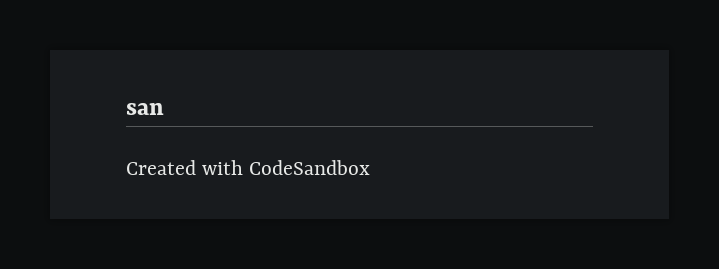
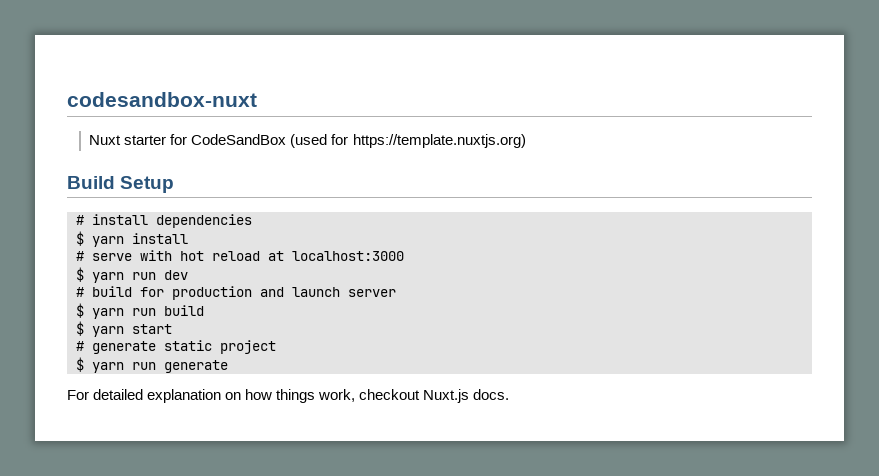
- san
- Created with CodeSandbox
+ codesandbox-nuxt
+ Nuxt starter for CodeSandBox (used for https://template.nuxtjs.org)
+ Build Setup
+ # install dependencies
+ $ yarn install
+ # serve with hot reload at localhost:3000
+ $ yarn run dev
+ # build for production and launch server
+ $ yarn run build
+ $ yarn start
+ # generate static project
+ $ yarn run generate
+ For detailed explanation on how things work, checkout Nuxt.js docs.

